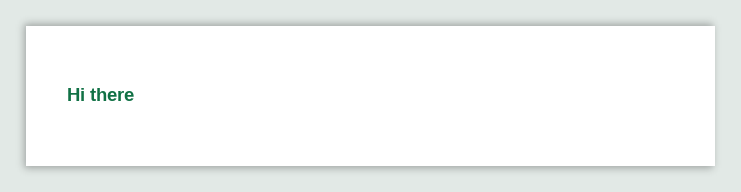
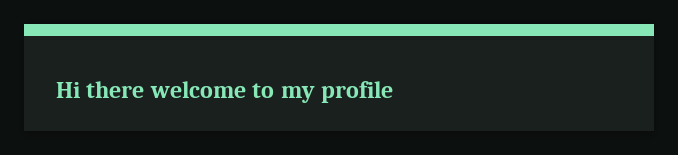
- Hi there
+ Hi there welcome to my profile

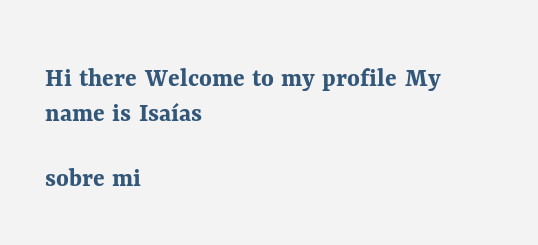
- Hi there welcome to my profile
+ Hi there Welcome to my profile My name is Isaías
+ sobre mi

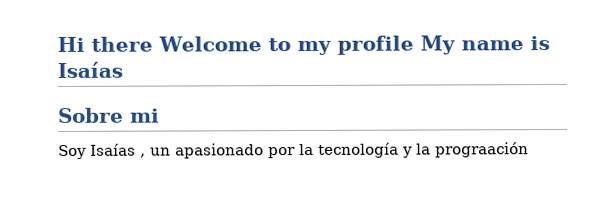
- sobre mi
+ Sobre mi
+ Soy Isaías , un apasionado por la tecnología y la prograación

